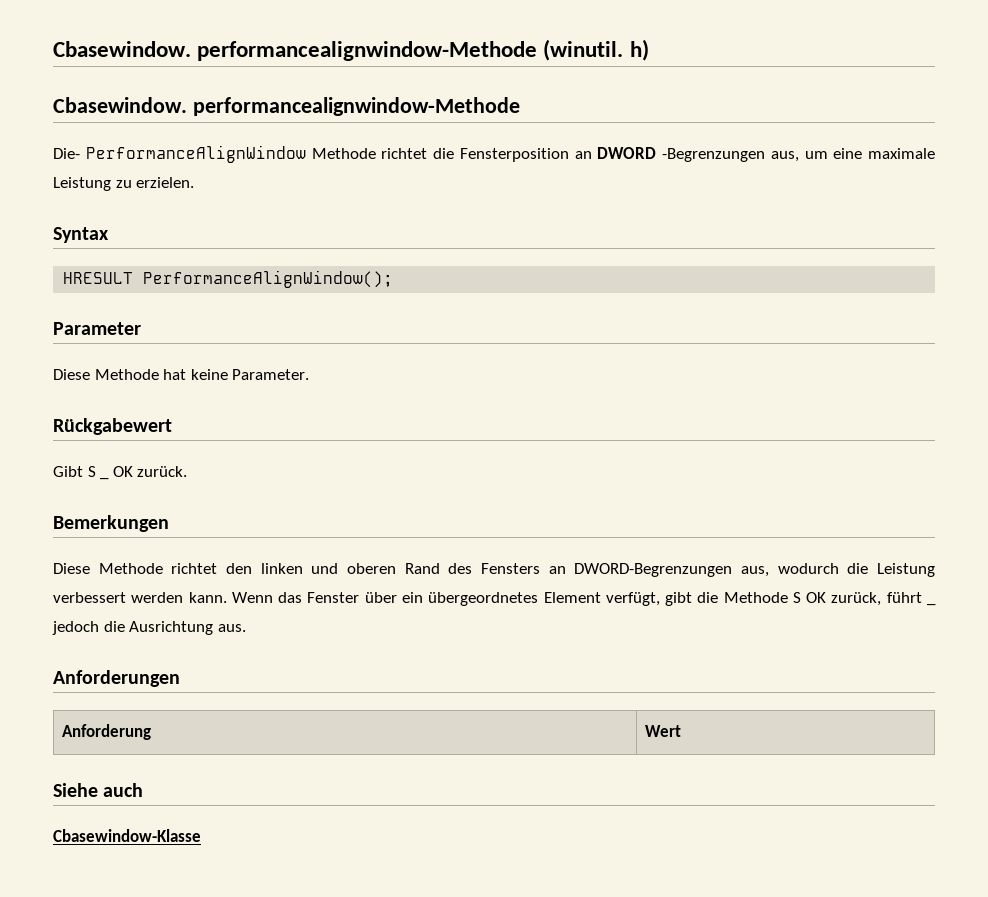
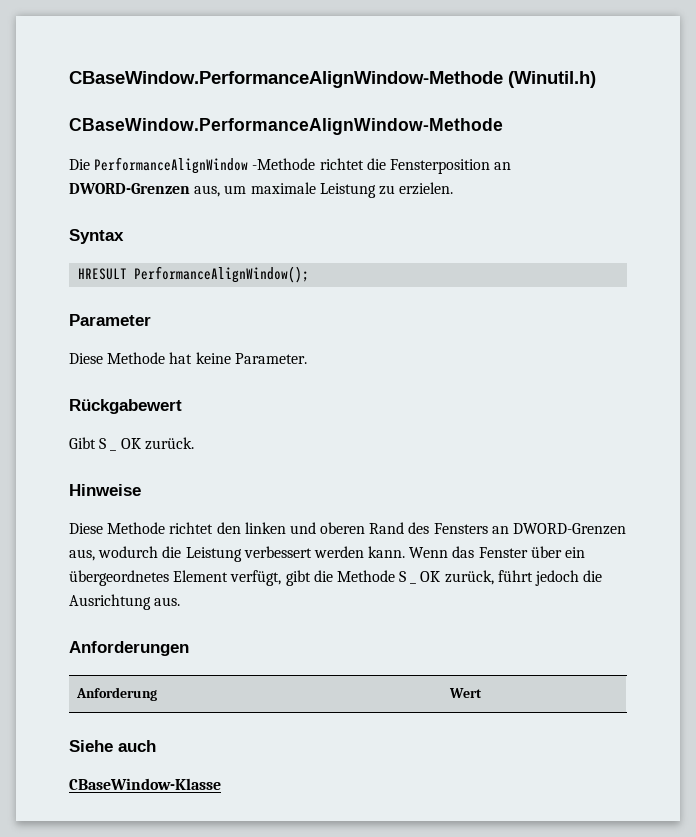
- Cbasewindow. performancealignwindow-Methode (winutil. h)
- Cbasewindow. performancealignwindow-Methode
- Die- PerformanceAlignWindow Methode richtet die Fensterposition an DWORD -Begrenzungen aus, um eine maximale Leistung zu erzielen.
+ CBaseWindow.PerformanceAlignWindow-Methode (Winutil.h)
+ CBaseWindow.PerformanceAlignWindow-Methode
+ Die PerformanceAlignWindow -Methode richtet die Fensterposition an DWORD-Grenzen aus, um maximale Leistung zu erzielen.
- Bemerkungen
+ Hinweise
- Diese Methode richtet den linken und oberen Rand des Fensters an DWORD-Begrenzungen aus, wodurch die Leistung verbessert werden kann.
+ Diese Methode richtet den linken und oberen Rand des Fensters an DWORD-Grenzen aus, wodurch die Leistung verbessert werden kann.
- Wenn das Fenster über ein übergeordnetes Element verfügt, gibt die Methode S OK zurück, führt _ jedoch die Ausrichtung aus.
+ Wenn das Fenster über ein übergeordnetes Element verfügt, gibt die Methode S _ OK zurück, führt jedoch die Ausrichtung aus.
- Cbasewindow-Klasse
+ CBaseWindow-Klasse

